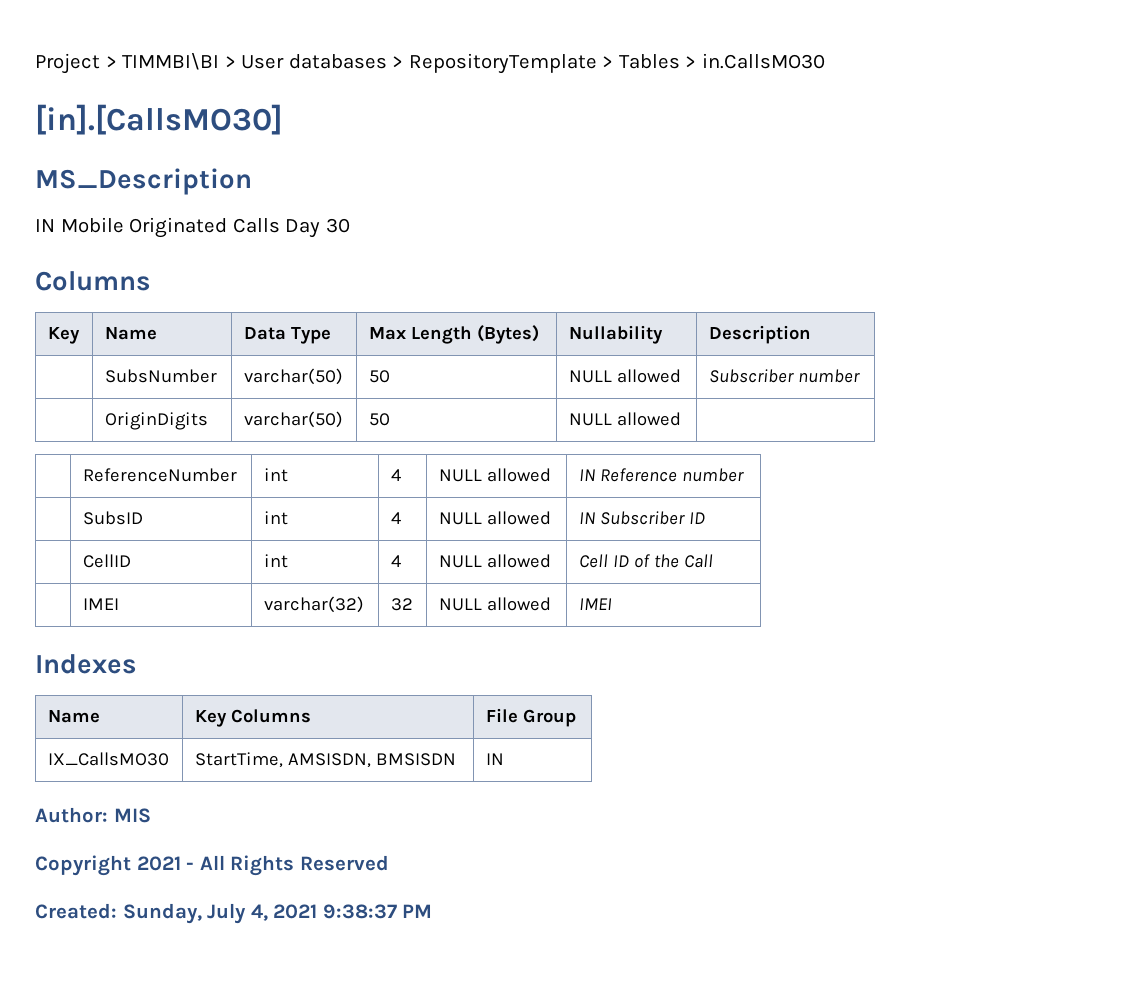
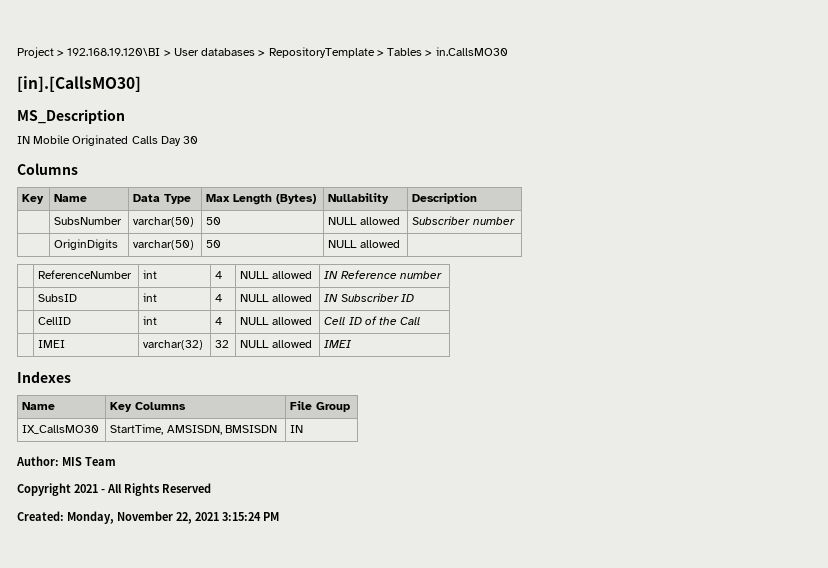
- Project > TIMMBI\BI > User databases > RepositoryTemplate > Tables > in.CallsMO30
+ Project > 192.168.19.120\BI > User databases > RepositoryTemplate > Tables > in.CallsMO30
- Author: MIS
+ Author: MIS Team
- Created: Sunday, July 4, 2021 9:38:37 PM
+ Created: Monday, November 22, 2021 3:15:24 PM

